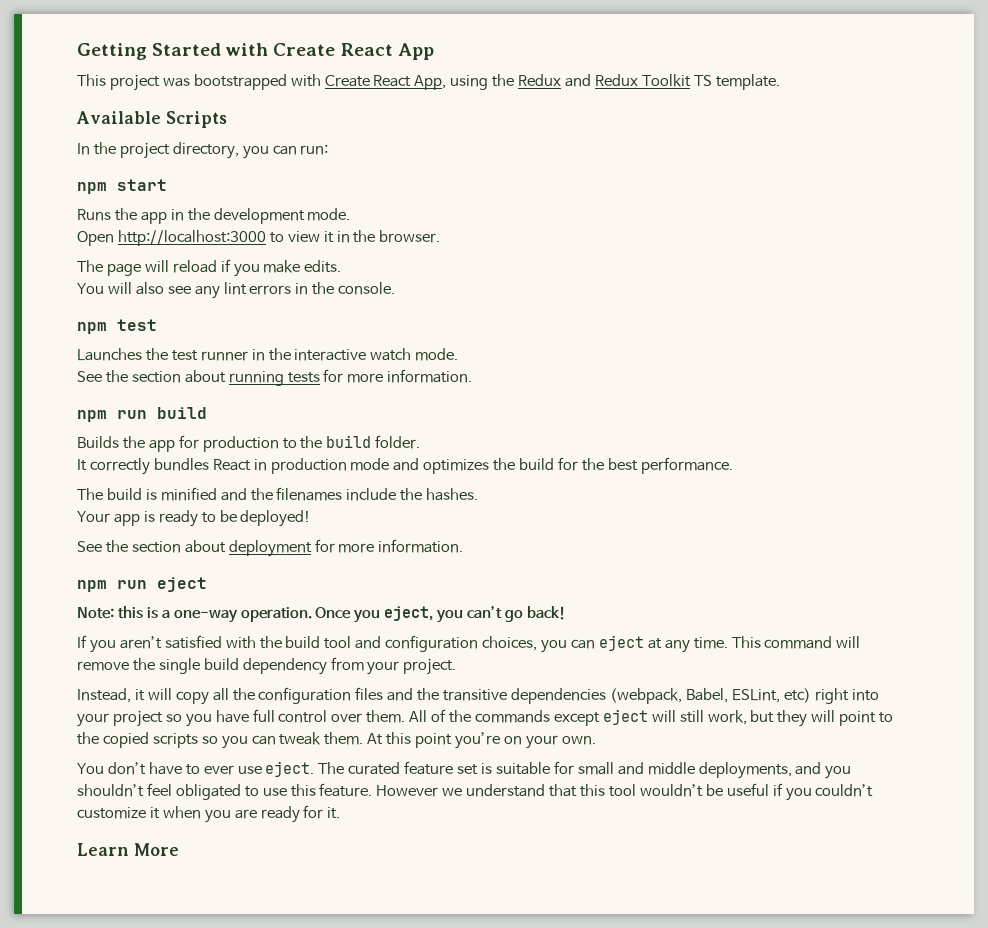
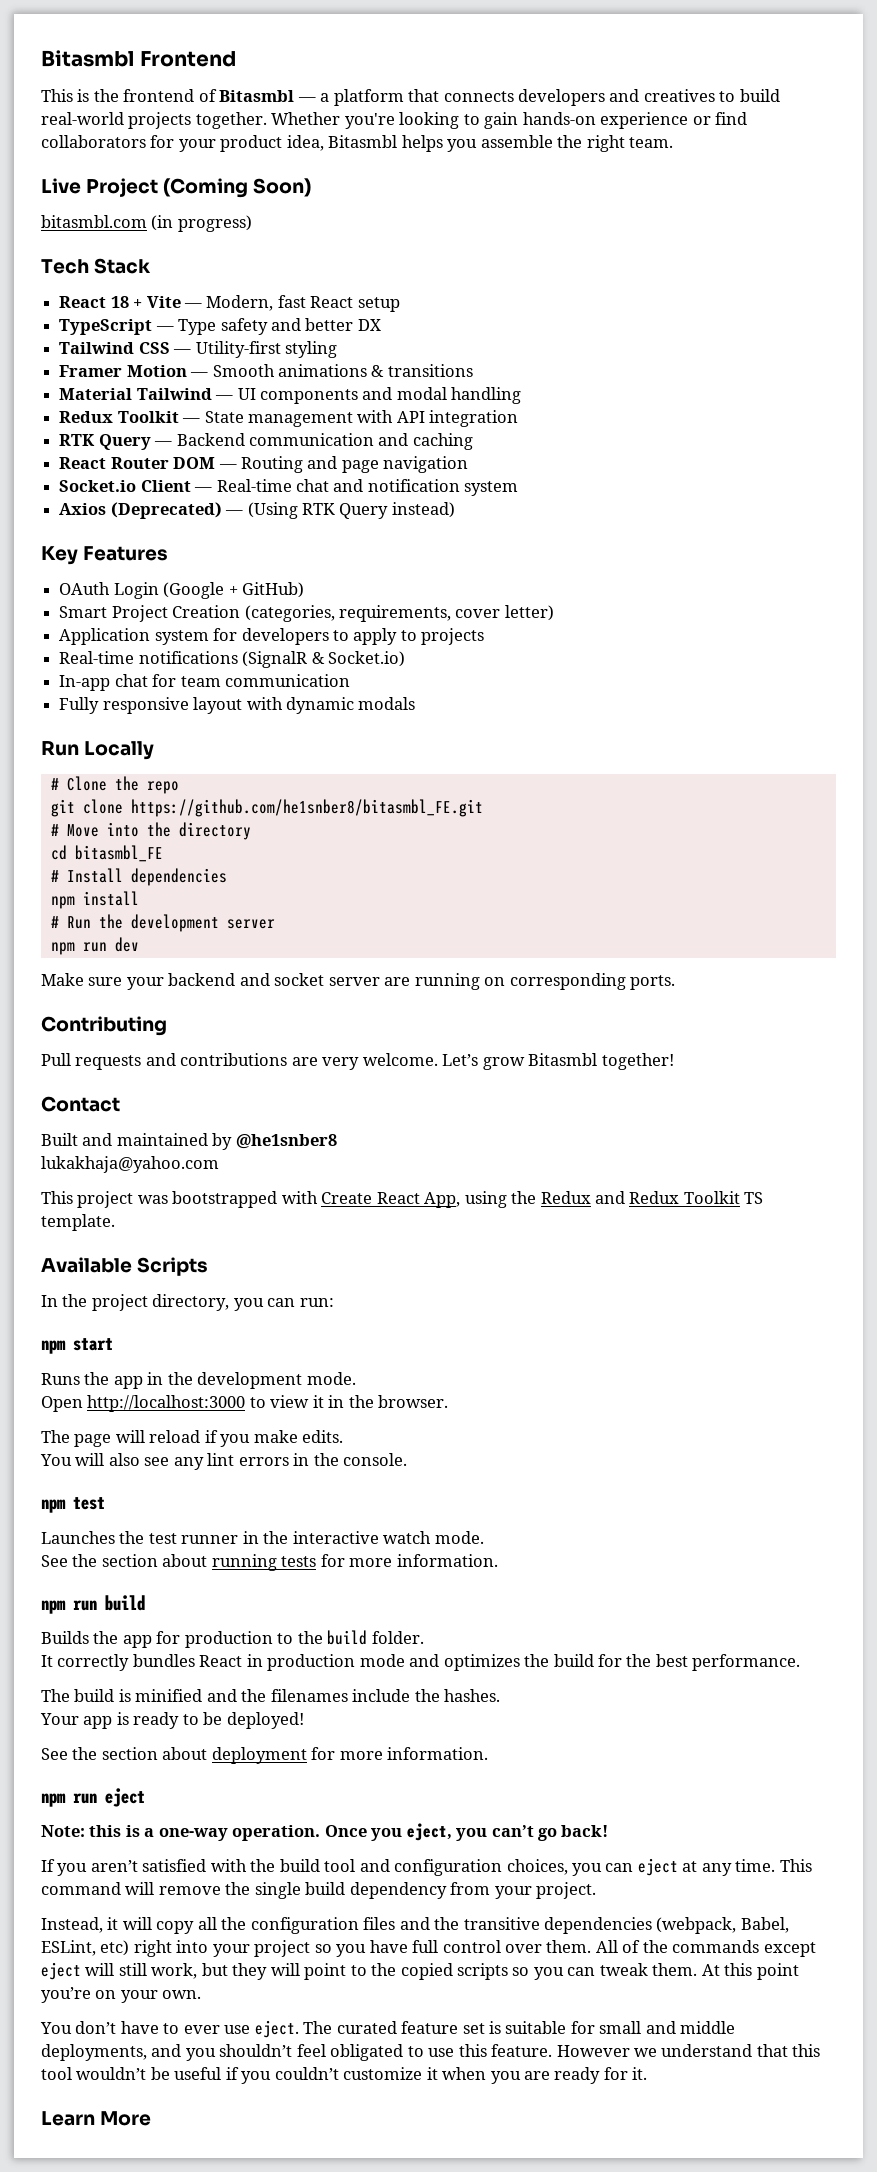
- Getting Started with Create React App
+ Bitasmbl Frontend
+ This is the frontend of Bitasmbl — a platform that connects developers and creatives to build real-world projects together. Whether you're looking to gain hands-on experience or find collaborators for your product idea, Bitasmbl helps you assemble the right team.
+ Live Project (Coming Soon)
+ bitasmbl.com (in progress)
+ Tech Stack
+ React 18 + Vite — Modern, fast React setup
+ TypeScript — Type safety and better DX
+ Tailwind CSS — Utility-first styling
+ Framer Motion — Smooth animations & transitions
+ Material Tailwind — UI components and modal handling
+ Redux Toolkit — State management with API integration
+ RTK Query — Backend communication and caching
+ React Router DOM — Routing and page navigation
+ Socket.io Client — Real-time chat and notification system
+ Axios (Deprecated) — (Using RTK Query instead)
+ Key Features
+ OAuth Login (Google + GitHub)
+ Smart Project Creation (categories, requirements, cover letter)
+ Application system for developers to apply to projects
+ Real-time notifications (SignalR & Socket.io)
+ In-app chat for team communication
+ Fully responsive layout with dynamic modals
+ Run Locally
+ # Clone the repo
+ git clone https://github.com/he1snber8/bitasmbl_FE.git
+ # Move into the directory
+ cd bitasmbl_FE
+ # Install dependencies
+ npm install
+ # Run the development server
+ npm run dev
+ Make sure your backend and socket server are running on corresponding ports.
+ Contributing
+ Pull requests and contributions are very welcome. Let’s grow Bitasmbl together!
+ Contact
+ Built and maintained by @he1snber8
+ lukakhaja@yahoo.com

